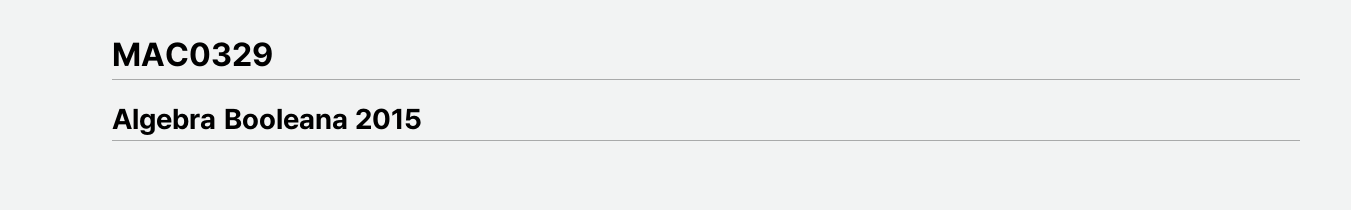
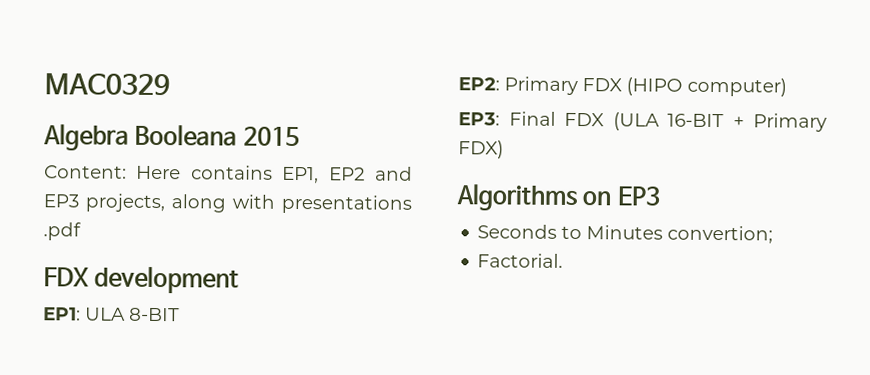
+ Content: Here contains EP1, EP2 and EP3 projects, along with presentations .pdf
+ FDX development
+ EP1: ULA 8-BIT
+ EP2: Primary FDX (HIPO computer)
+ EP3: Final FDX (ULA 16-BIT + Primary FDX)
+ Algorithms on EP3
+ Seconds to Minutes convertion;
+ Factorial.

